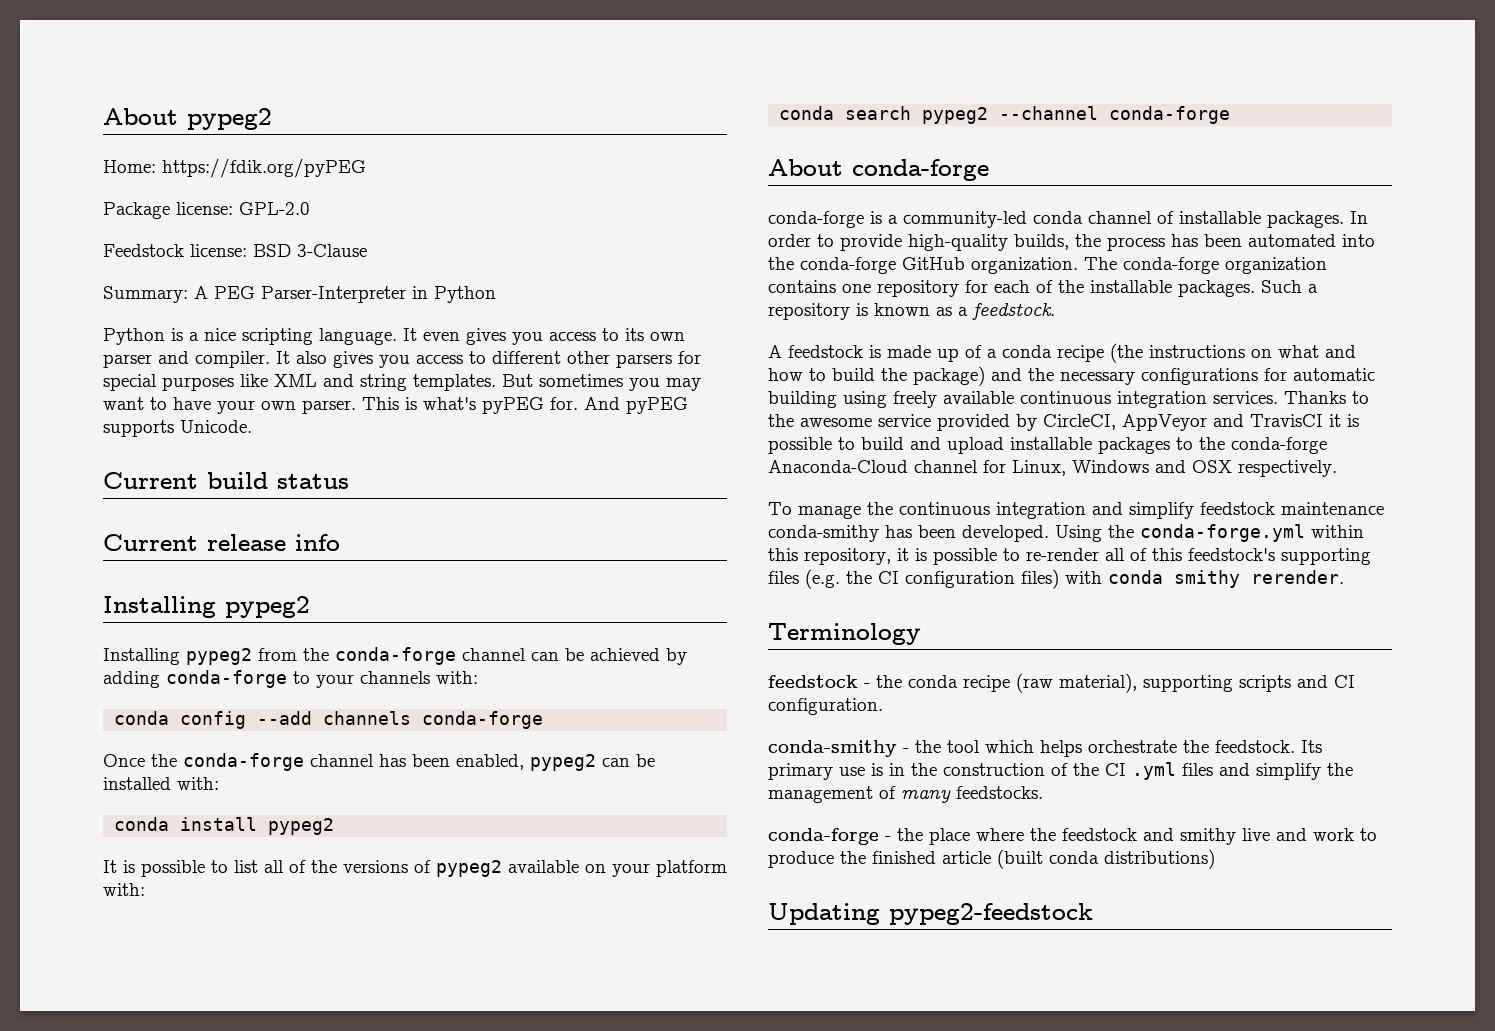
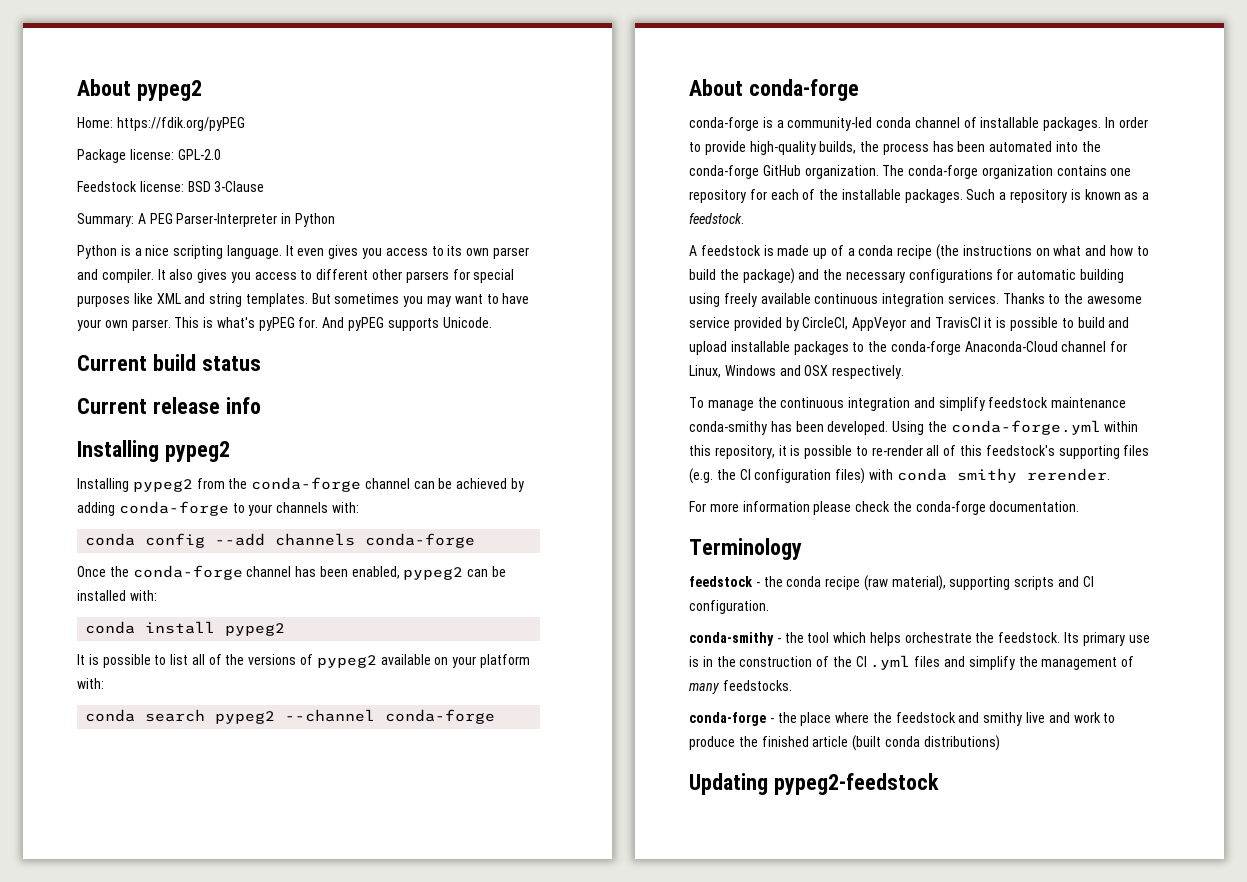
+ For more information please check the conda-forge documentation.

